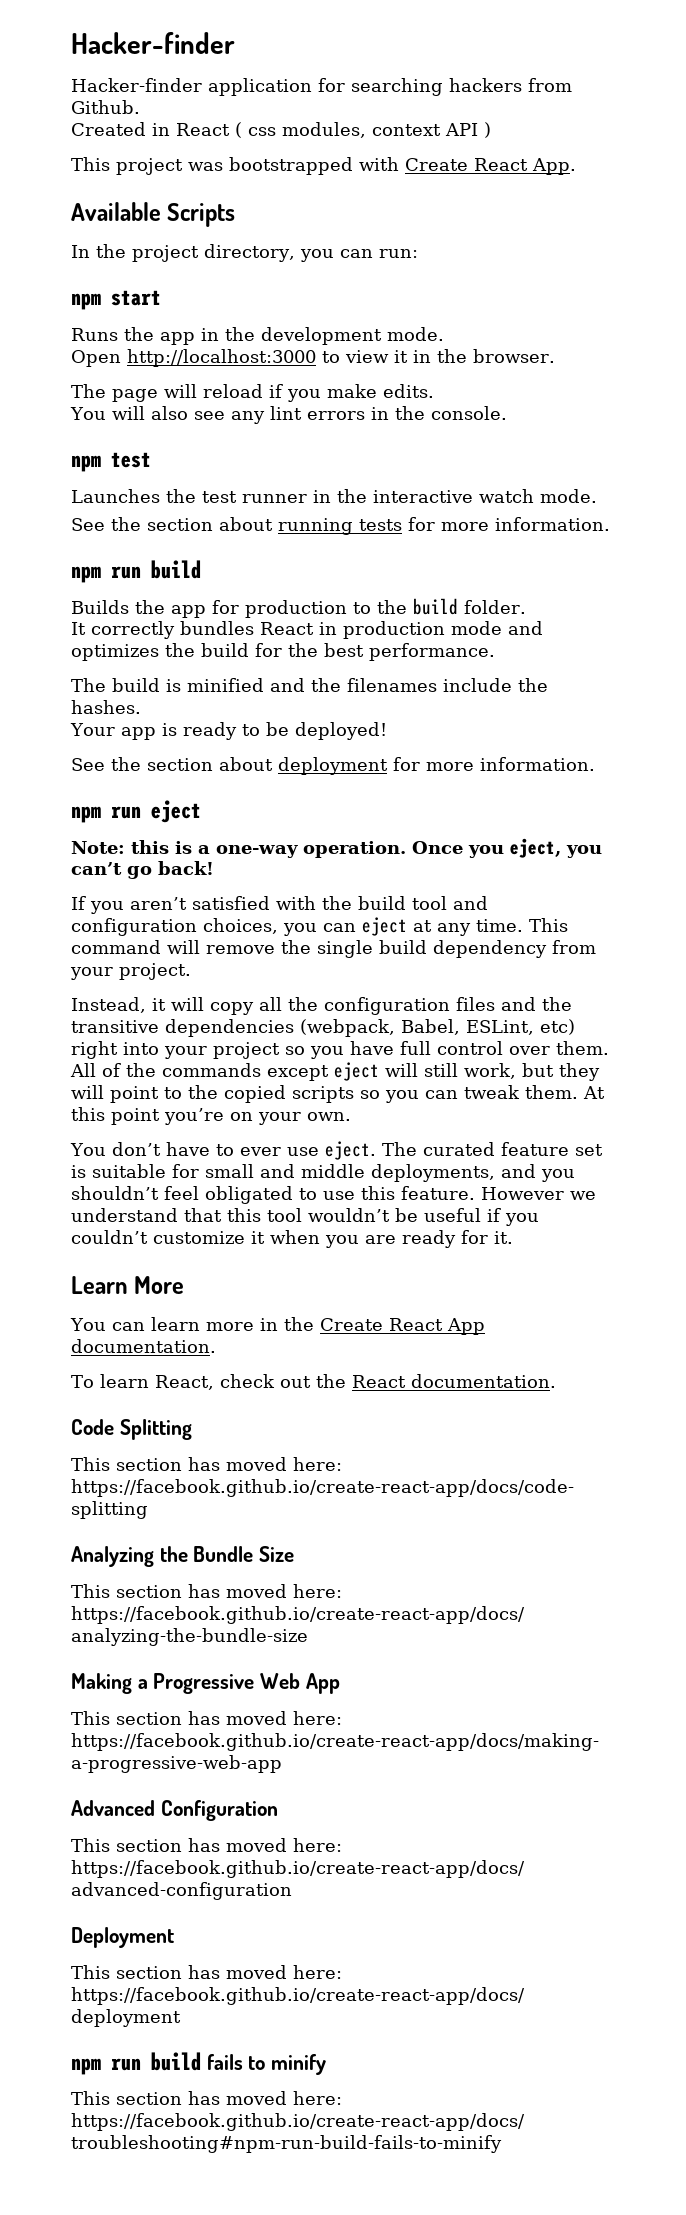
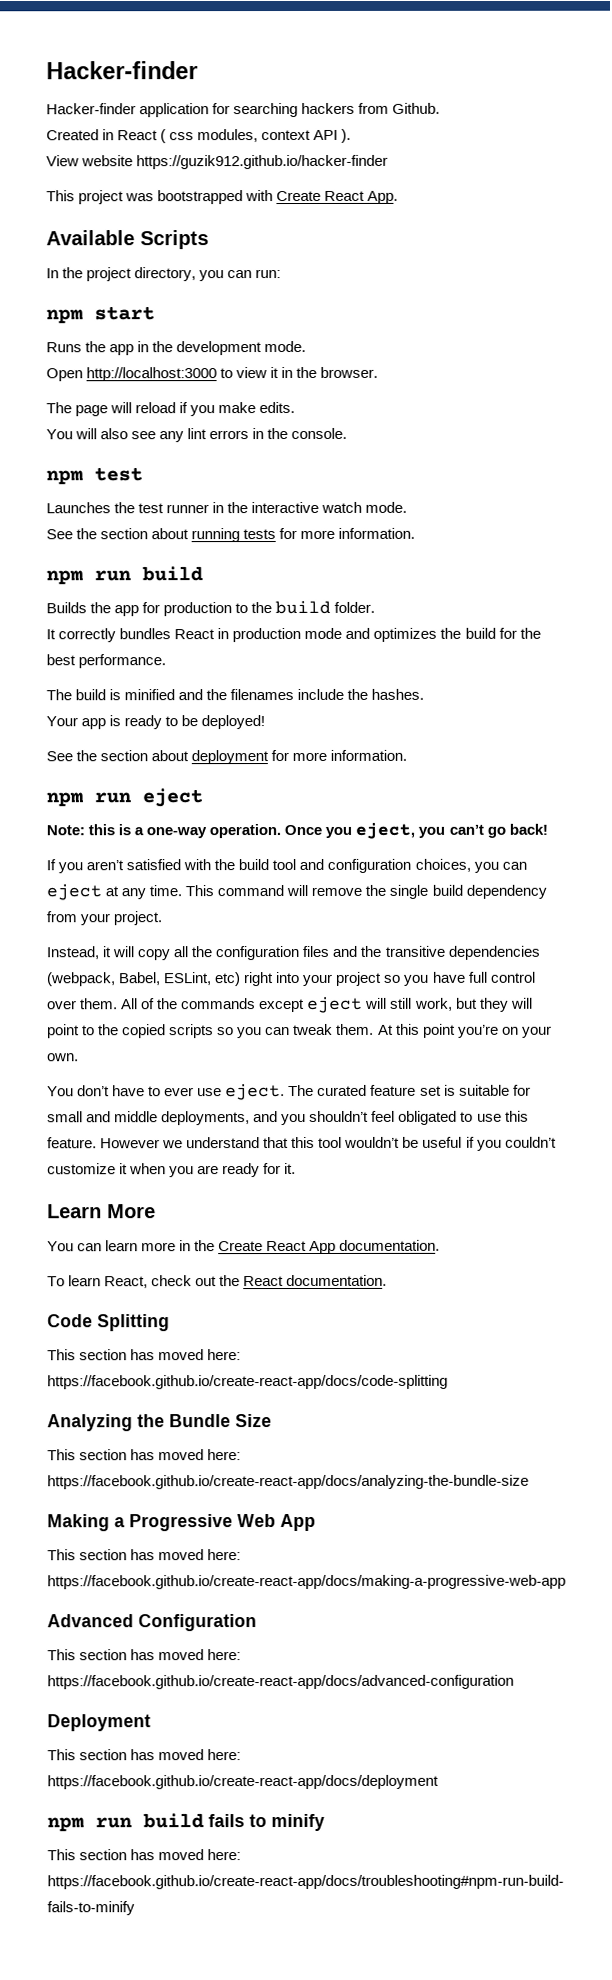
- Created in React ( css modules, context API )
+ Created in React ( css modules, context API ).
+ View website https://guzik912.github.io/hacker-finder

